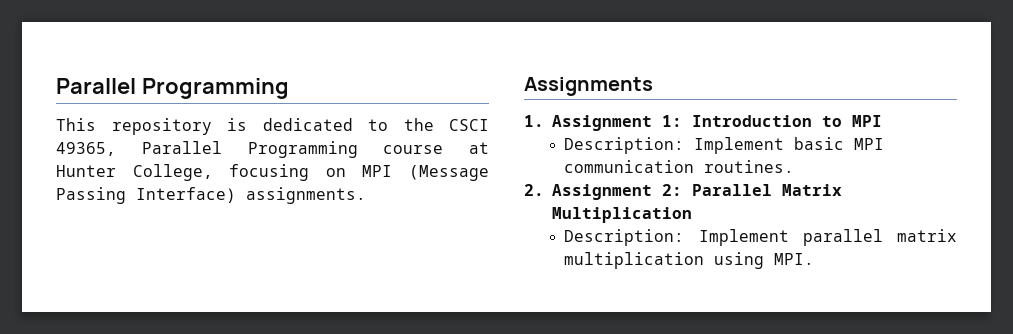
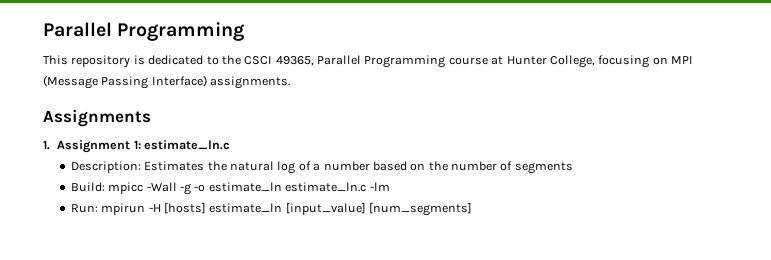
- 1. Assignment 1: Introduction to MPI
- Description: Implement basic MPI communication routines.
- 2. Assignment 2: Parallel Matrix Multiplication
- Description: Implement parallel matrix multiplication using MPI.
+ 1. Assignment 1: estimate_ln.c
+ Description: Estimates the natural log of a number based on the number of segments
+ Build: mpicc -Wall -g -o estimate_ln estimate_ln.c -lm
+ Run: mpirun -H [hosts] estimate_ln [input_value] [num_segments]

